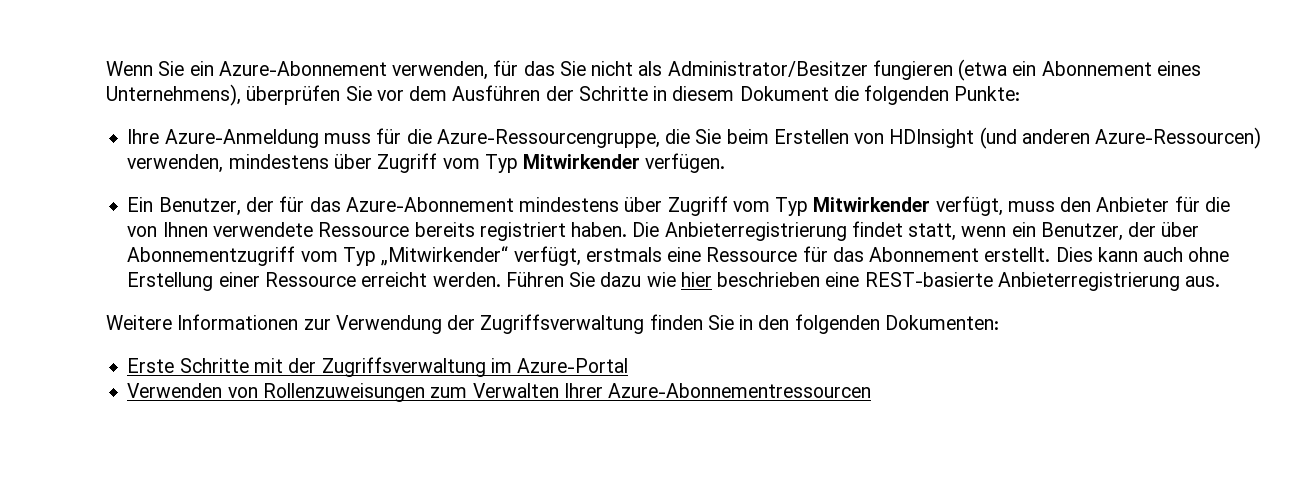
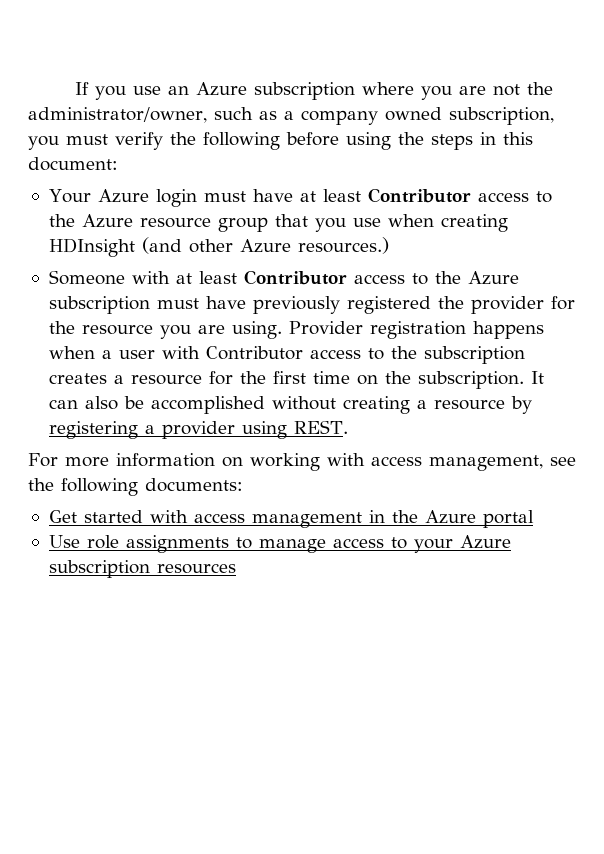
- Wenn Sie ein Azure-Abonnement verwenden, für das Sie nicht als Administrator/Besitzer fungieren (etwa ein Abonnement eines Unternehmens), überprüfen Sie vor dem Ausführen der Schritte in diesem Dokument die folgenden Punkte:
- Ihre Azure-Anmeldung muss für die Azure-Ressourcengruppe, die Sie beim Erstellen von HDInsight (und anderen Azure-Ressourcen) verwenden, mindestens über Zugriff vom Typ Mitwirkender verfügen.
- Ein Benutzer, der für das Azure-Abonnement mindestens über Zugriff vom Typ Mitwirkender verfügt, muss den Anbieter für die von Ihnen verwendete Ressource bereits registriert haben. Die Anbieterregistrierung findet statt, wenn ein Benutzer, der über Abonnementzugriff vom Typ „Mitwirkender“ verfügt, erstmals eine Ressource für das Abonnement erstellt. Dies kann auch ohne Erstellung einer Ressource erreicht werden. Führen Sie dazu wie hier beschrieben eine REST-basierte Anbieterregistrierung aus.
- Weitere Informationen zur Verwendung der Zugriffsverwaltung finden Sie in den folgenden Dokumenten:
- Erste Schritte mit der Zugriffsverwaltung im Azure-Portal
- Verwenden von Rollenzuweisungen zum Verwalten Ihrer Azure-Abonnementressourcen
+ If you use an Azure subscription where you are not the administrator/owner, such as a company owned subscription, you must verify the following before using the steps in this document:
+ Your Azure login must have at least Contributor access to the Azure resource group that you use when creating HDInsight (and other Azure resources.)
+ Someone with at least Contributor access to the Azure subscription must have previously registered the provider for the resource you are using. Provider registration happens when a user with Contributor access to the subscription creates a resource for the first time on the subscription. It can also be accomplished without creating a resource by registering a provider using REST.
+ For more information on working with access management, see the following documents:
+ Get started with access management in the Azure portal
+ Use role assignments to manage access to your Azure subscription resources

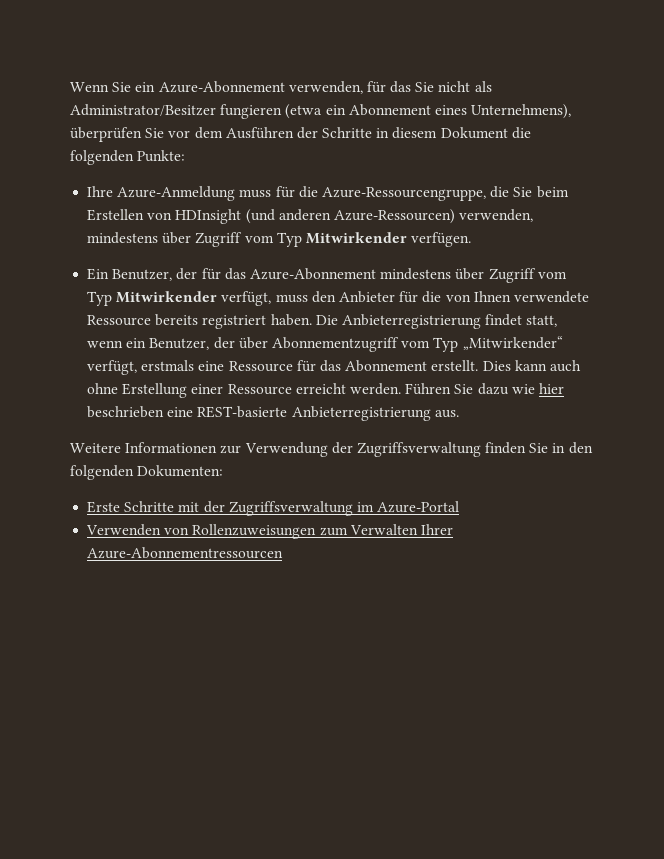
- If you use an Azure subscription where you are not the administrator/owner, such as a company owned subscription, you must verify the following before using the steps in this document:
- Your Azure login must have at least Contributor access to the Azure resource group that you use when creating HDInsight (and other Azure resources.)
- Someone with at least Contributor access to the Azure subscription must have previously registered the provider for the resource you are using. Provider registration happens when a user with Contributor access to the subscription creates a resource for the first time on the subscription. It can also be accomplished without creating a resource by registering a provider using REST.
- For more information on working with access management, see the following documents:
- Get started with access management in the Azure portal
- Use role assignments to manage access to your Azure subscription resources
+ Wenn Sie ein Azure-Abonnement verwenden, für das Sie nicht als Administrator/Besitzer fungieren (etwa ein Abonnement eines Unternehmens), überprüfen Sie vor dem Ausführen der Schritte in diesem Dokument die folgenden Punkte:
+ Ihre Azure-Anmeldung muss für die Azure-Ressourcengruppe, die Sie beim Erstellen von HDInsight (und anderen Azure-Ressourcen) verwenden, mindestens über Zugriff vom Typ Mitwirkender verfügen.
+ Ein Benutzer, der für das Azure-Abonnement mindestens über Zugriff vom Typ Mitwirkender verfügt, muss den Anbieter für die von Ihnen verwendete Ressource bereits registriert haben. Die Anbieterregistrierung findet statt, wenn ein Benutzer, der über Abonnementzugriff vom Typ „Mitwirkender“ verfügt, erstmals eine Ressource für das Abonnement erstellt. Dies kann auch ohne Erstellung einer Ressource erreicht werden. Führen Sie dazu wie hier beschrieben eine REST-basierte Anbieterregistrierung aus.
+ Weitere Informationen zur Verwendung der Zugriffsverwaltung finden Sie in den folgenden Dokumenten:
+ Erste Schritte mit der Zugriffsverwaltung im Azure-Portal
+ Verwenden von Rollenzuweisungen zum Verwalten Ihrer Azure-Abonnementressourcen

